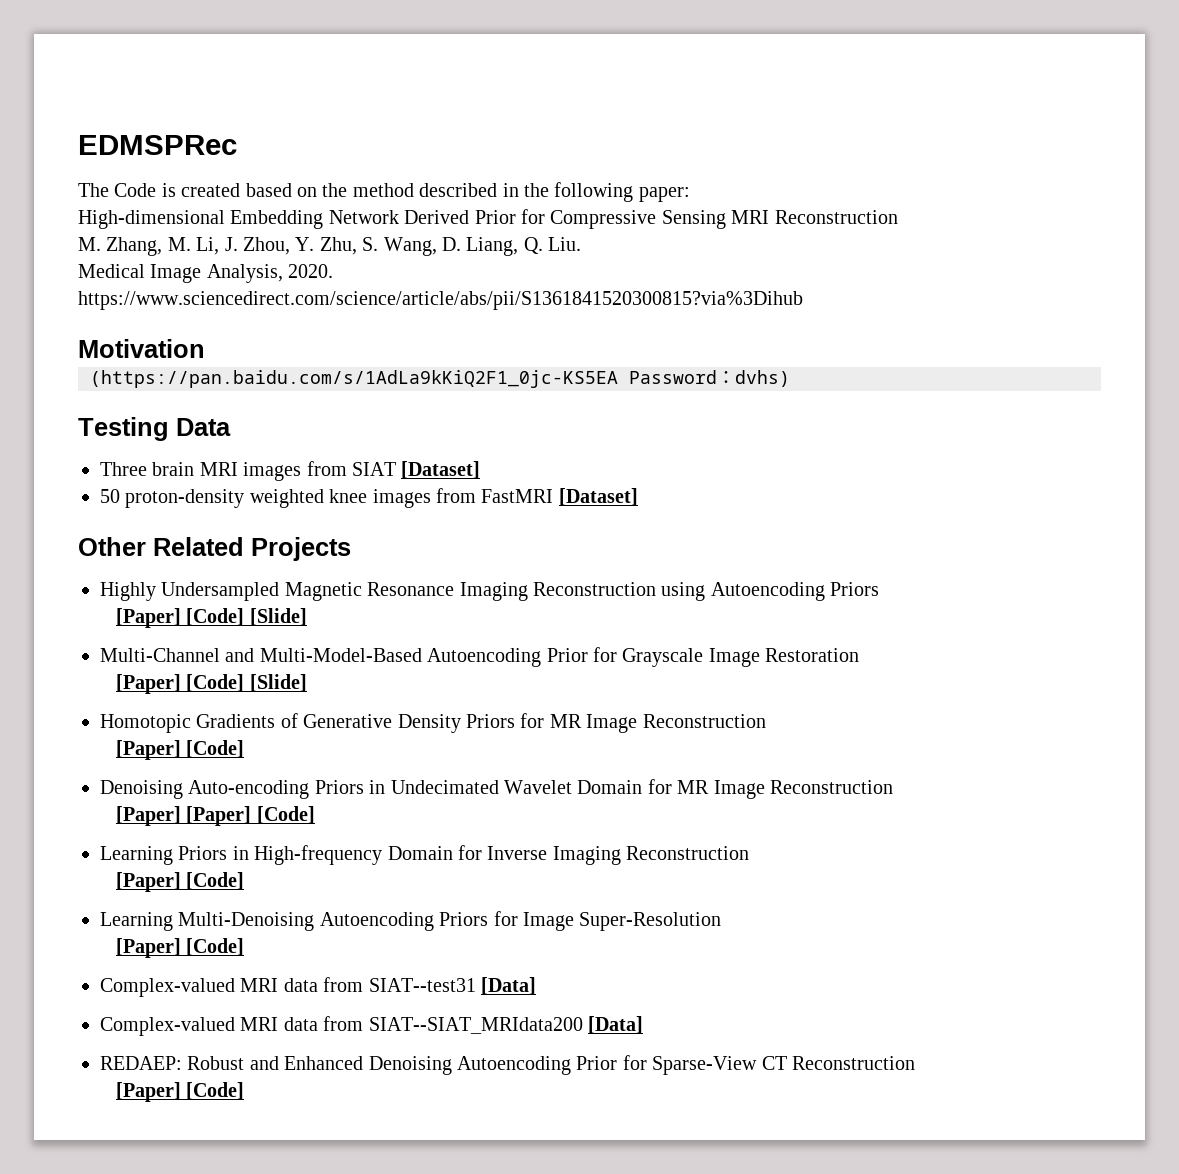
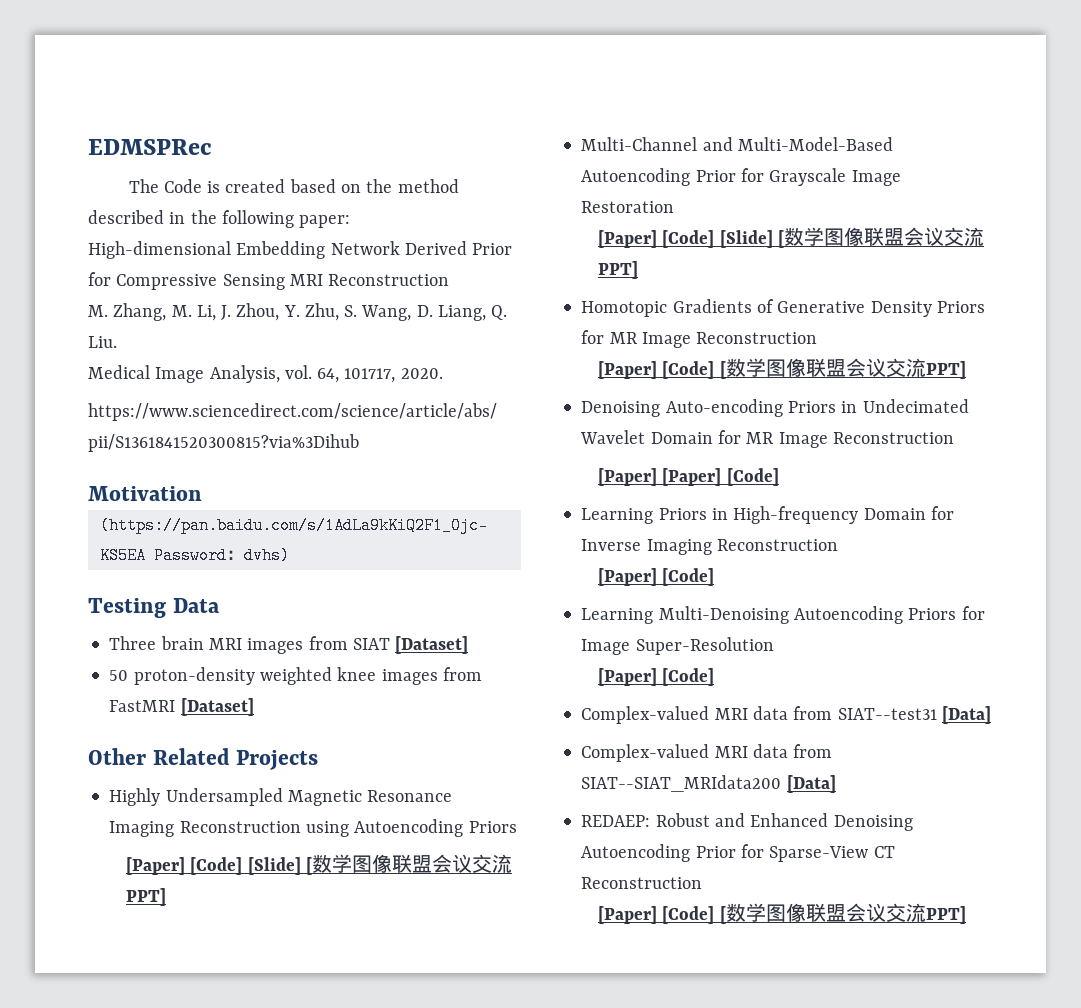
- Medical Image Analysis, 2020.
+ Medical Image Analysis, vol. 64, 101717, 2020.
  Highly Undersampled Magnetic Resonance Imaging Reconstruction using Autoencoding Priors
- [Paper] [Code] [Slide]
+ [Paper] [Code] [Slide] [数学图像联盟会议交流PPT]
  Multi-Channel and Multi-Model-Based Autoencoding Prior for Grayscale Image Restoration
- [Paper] [Code] [Slide]
+ [Paper] [Code] [Slide] [数学图像联盟会议交流PPT]
  Homotopic Gradients of Generative Density Priors for MR Image Reconstruction
- [Paper] [Code]
+ [Paper] [Code] [数学图像联盟会议交流PPT]
  REDAEP: Robust and Enhanced Denoising Autoencoding Prior for Sparse-View CT Reconstruction
- [Paper] [Code]
+ [Paper] [Code] [数学图像联盟会议交流PPT]

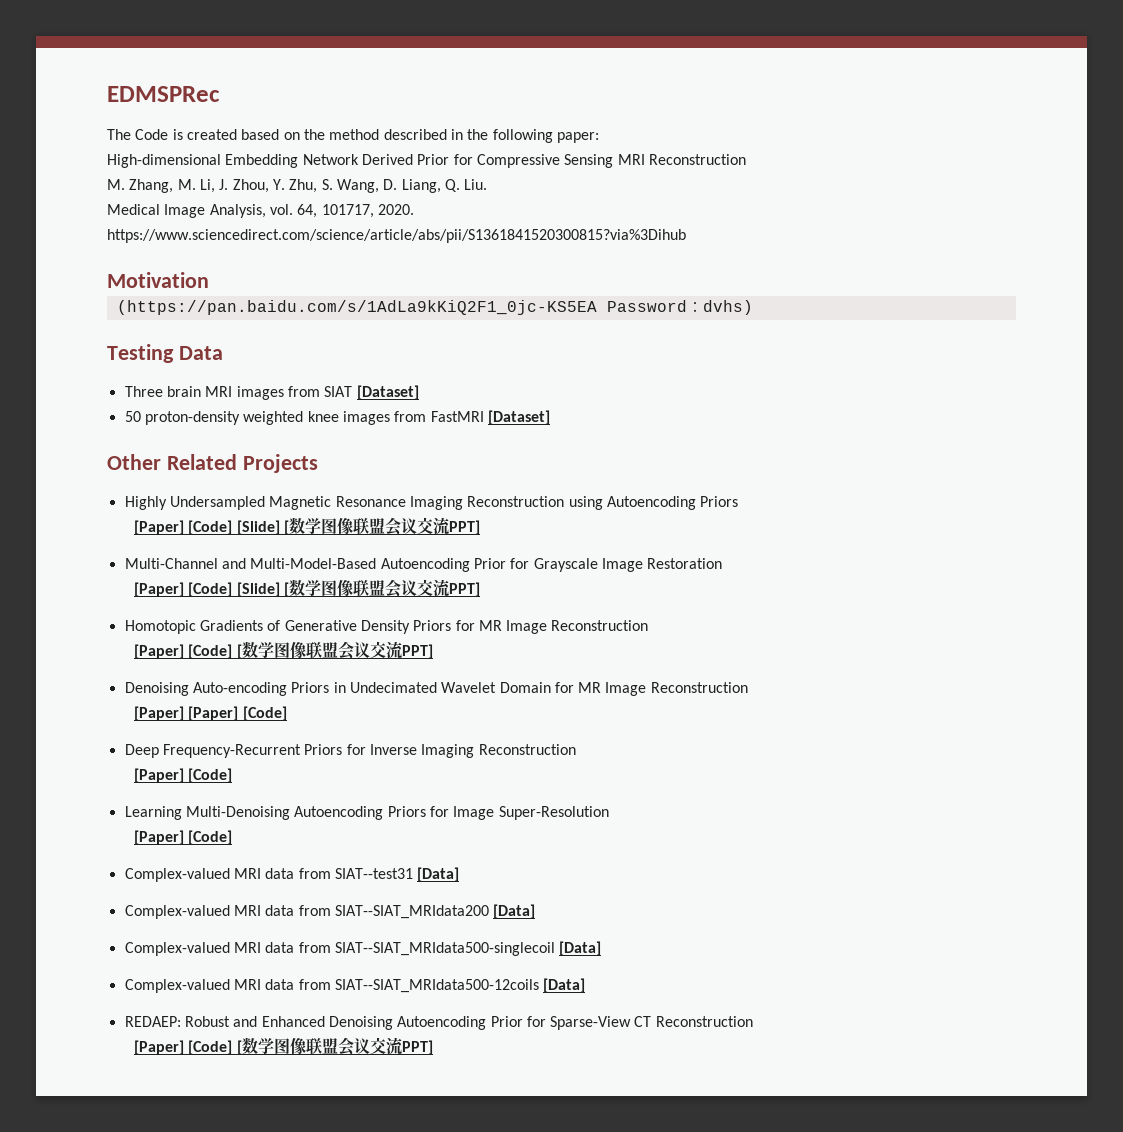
- Learning Priors in High-frequency Domain for Inverse Imaging Reconstruction
+ Deep Frequency-Recurrent Priors for Inverse Imaging Reconstruction
+ Complex-valued MRI data from SIAT--SIAT_MRIdata500-singlecoil [Data]
+ Complex-valued MRI data from SIAT--SIAT_MRIdata500-12coils [Data]

